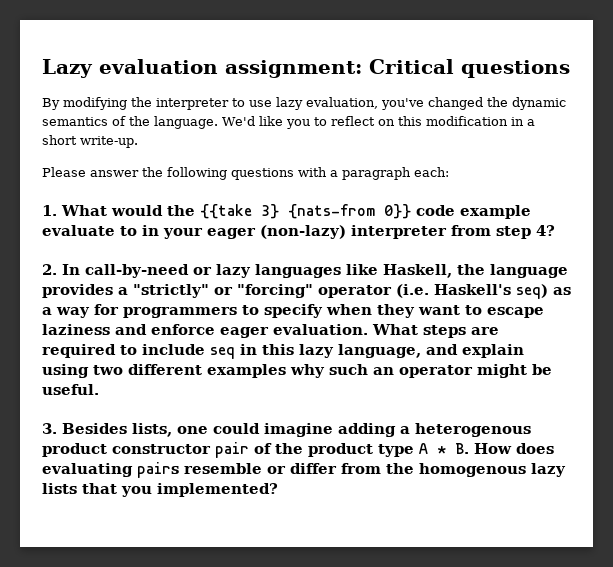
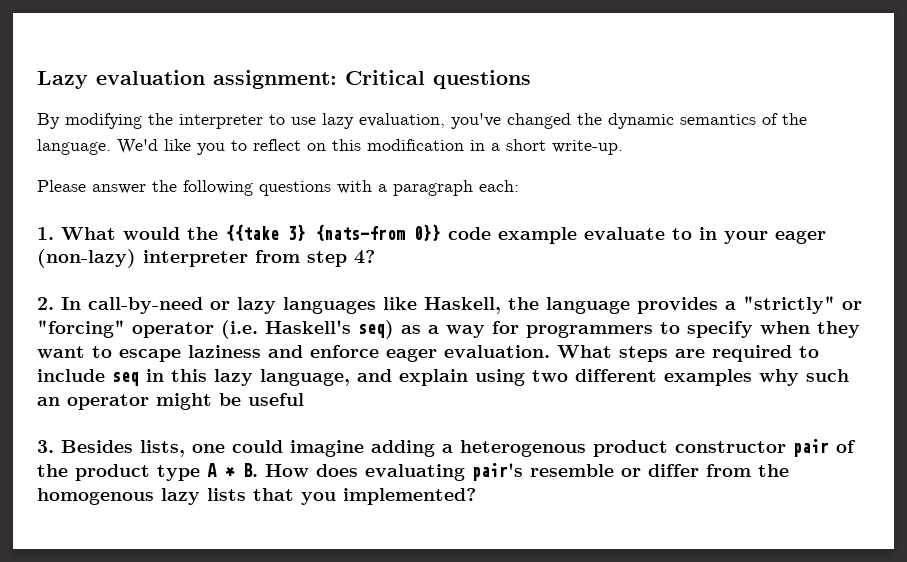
- What steps are required to include seq in this lazy language, and explain using two different examples why such an operator might be useful.
+ What steps are required to include seq in this lazy language, and explain using two different examples why such an operator might be useful
- 3. Besides lists, one could imagine adding a heterogenous product constructor pair of the product type A * B. How does evaluating pairs resemble or differ from the homogenous lazy lists that you implemented?
+ 3. Besides lists, one could imagine adding a heterogenous product constructor pair of the product type A * B. How does evaluating pair's resemble or differ from the homogenous lazy lists that you implemented?

